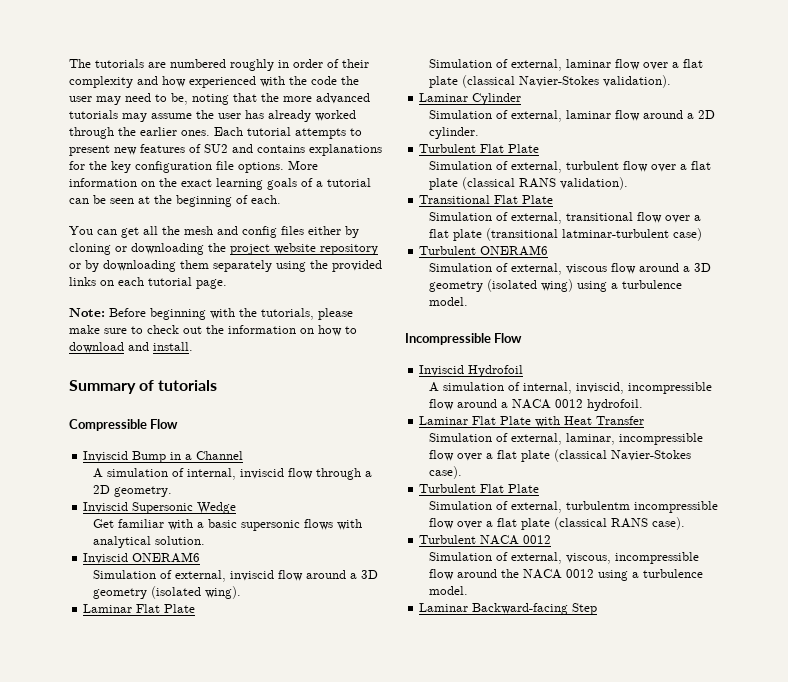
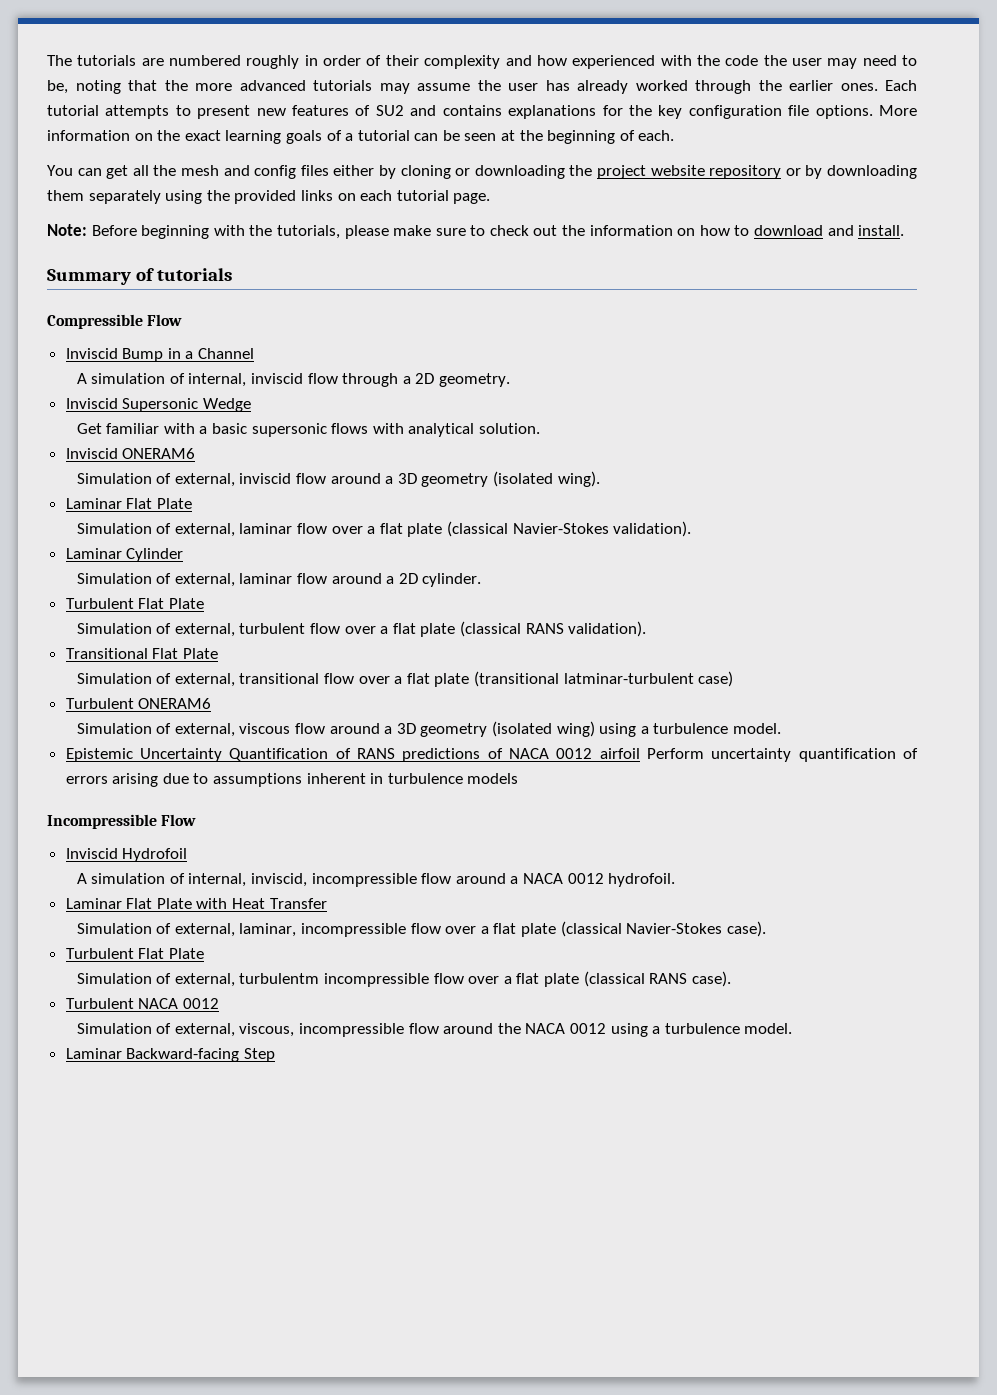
+ Epistemic Uncertainty Quantification of RANS predictions of NACA 0012 airfoil Perform uncertainty quantification of errors arising due to assumptions inherent in turbulence models

